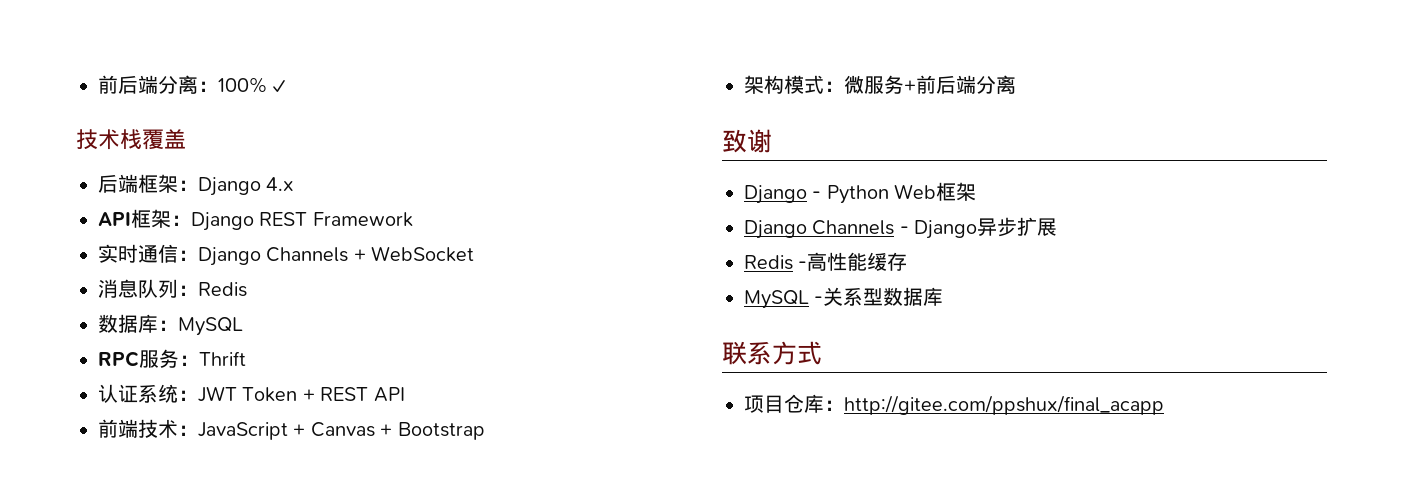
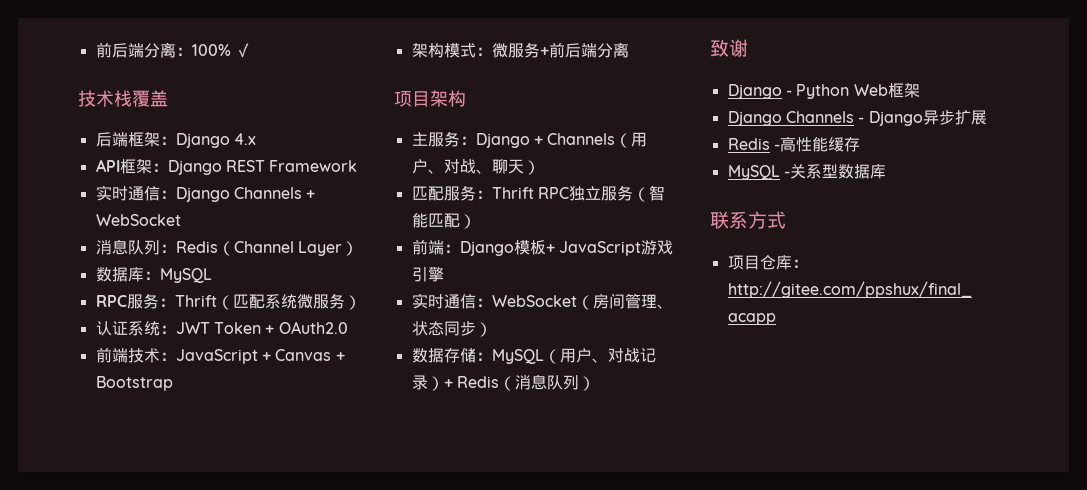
- 消息队列：Redis
+ 消息队列：Redis（Channel Layer）
- RPC服务：Thrift
+ RPC服务：Thrift（匹配系统微服务）
- 认证系统：JWT Token + REST API
+ 认证系统：JWT Token + OAuth2.0
+ 项目架构
+ 主服务：Django + Channels（用户、对战、聊天）
+ 匹配服务：Thrift RPC独立服务（智能匹配）
+ 前端：Django模板+ JavaScript游戏引擎
+ 实时通信：WebSocket（房间管理、状态同步）
+ 数据存储：MySQL（用户、对战记录）+ Redis（消息队列）

